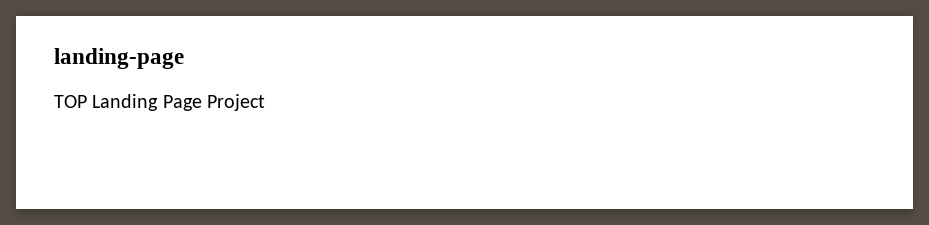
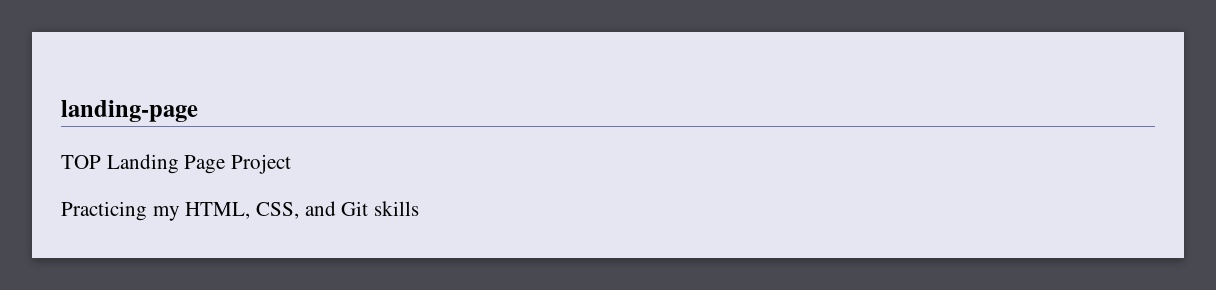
+ Practicing my HTML, CSS, and Git skills

